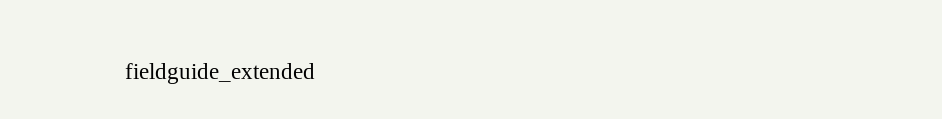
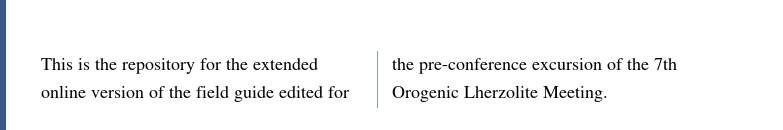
- fieldguide_extended
+ This is the repository for the extended online version of the field guide edited for the pre-conference excursion of the 7th Orogenic Lherzolite Meeting.

